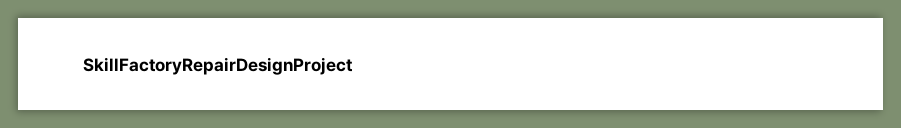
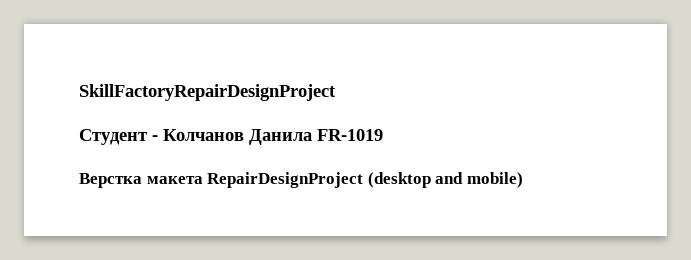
+ Студент - Колчанов Данила FR-1019
+ Верстка макета RepairDesignProject (desktop and mobile)

